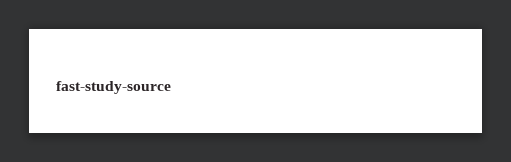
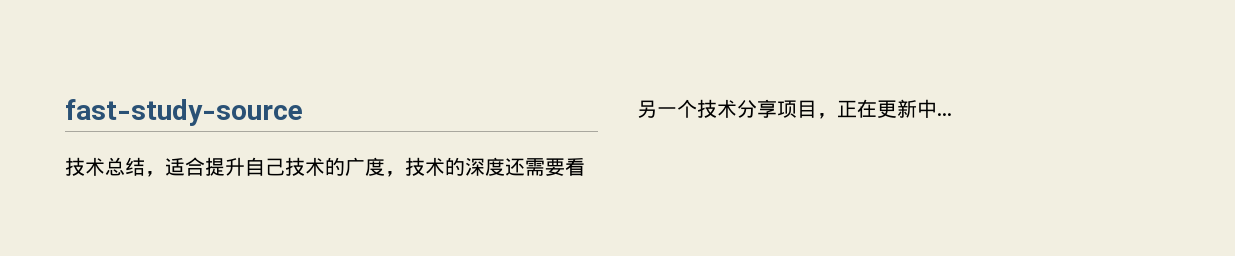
+ 技术总结，适合提升自己技术的广度，技术的深度还需要看另一个技术分享项目，正在更新中...

